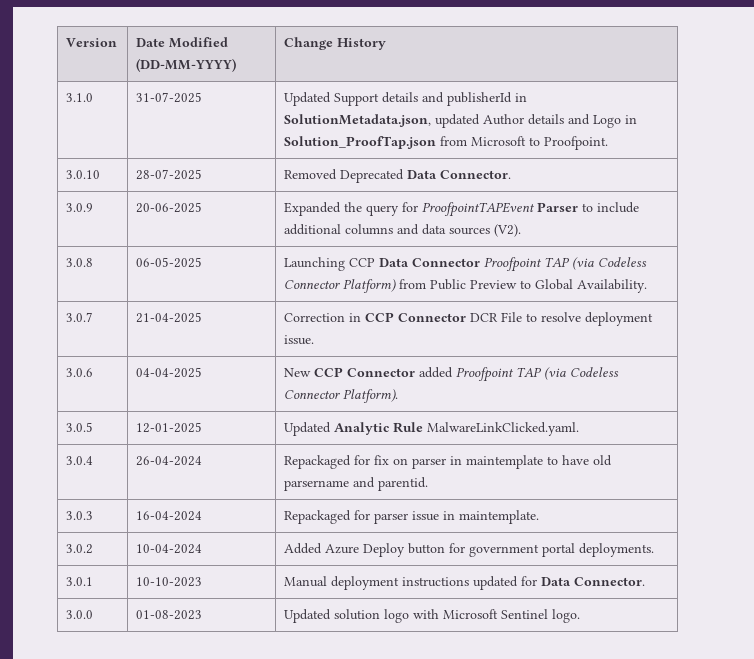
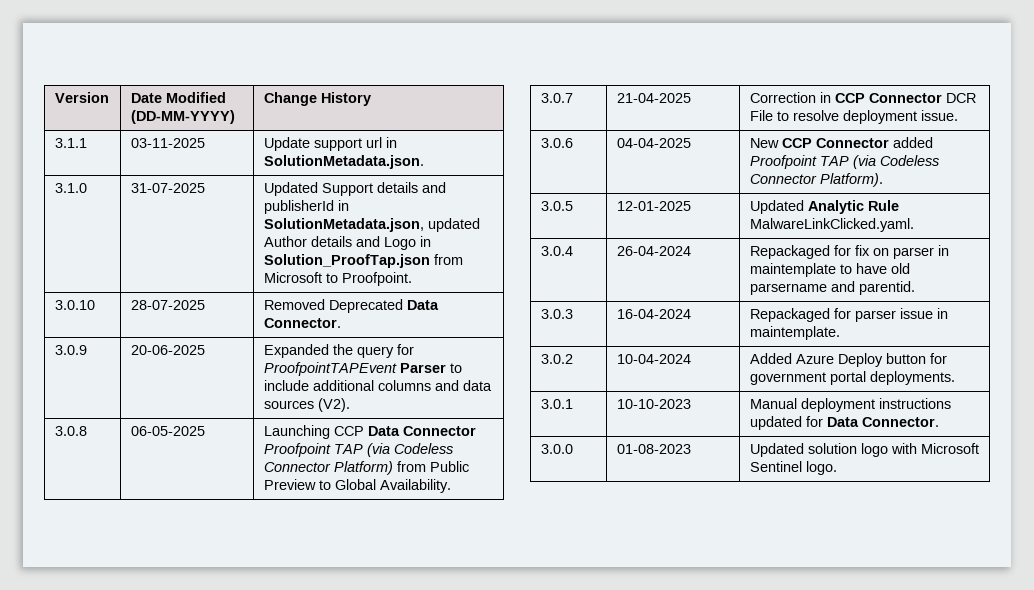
+ 3.1.1 | 03-11-2025 | Update support url in SolutionMetadata.json.

